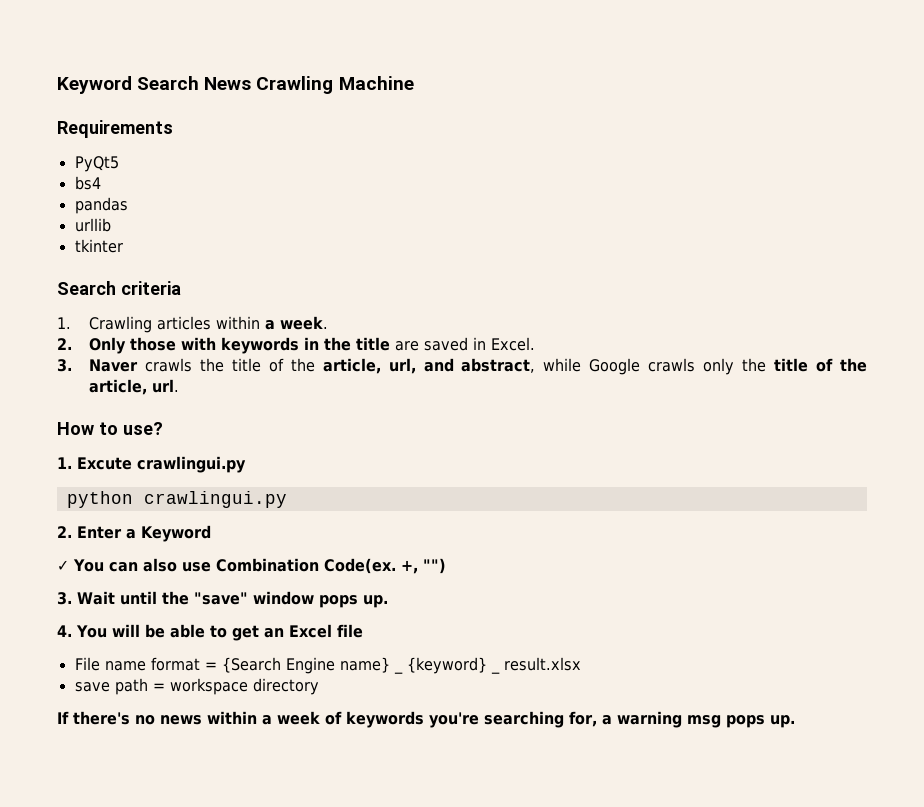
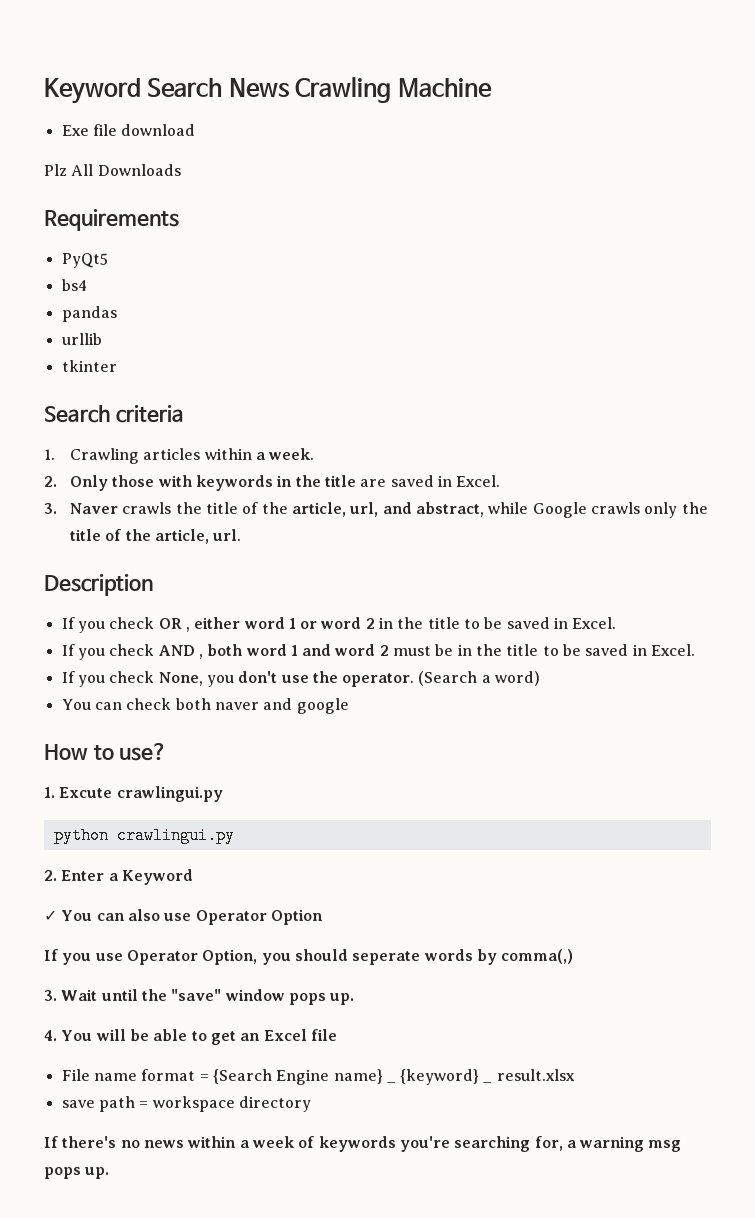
+ Exe file download
+ Plz All Downloads
+ Description
+ If you check OR , either word 1 or word 2 in the title to be saved in Excel.
+ If you check AND , both word 1 and word 2 must be in the title to be saved in Excel.
+ If you check None, you don't use the operator. (Search a word)
+ You can check both naver and google
- ✓ You can also use Combination Code(ex. +, "")
+ ✓ You can also use Operator Option
+ If you use Operator Option, you should seperate words by comma(,)

